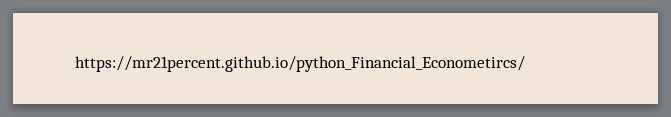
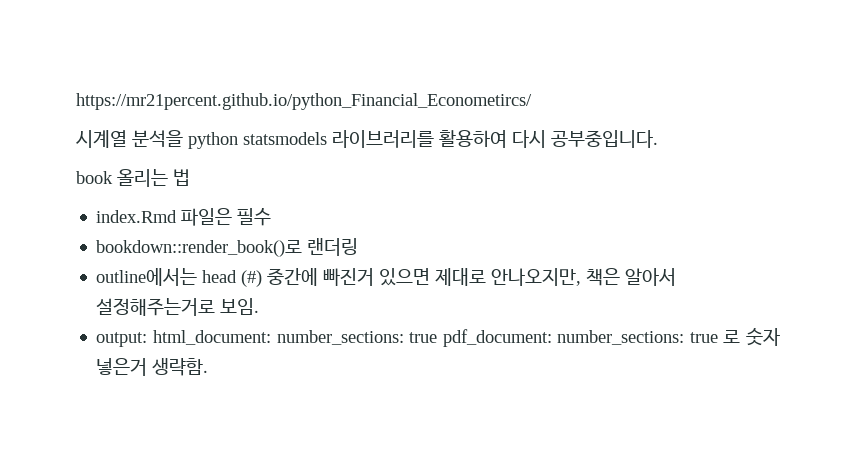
+ 시계열 분석을 python statsmodels 라이브러리를 활용하여 다시 공부중입니다.
+ book 올리는 법
+ index.Rmd 파일은 필수
+ bookdown::render_book()로 랜더링
+ outline에서는 head (#) 중간에 빠진거 있으면 제대로 안나오지만, 책은 알아서 설정해주는거로 보임.
+ output: html_document: number_sections: true pdf_document: number_sections: true 로 숫자 넣은거 생략함.

